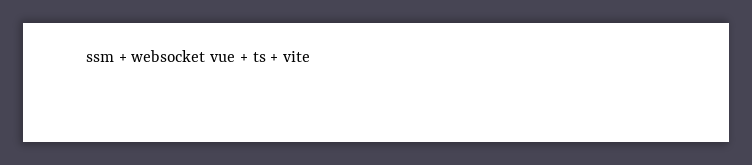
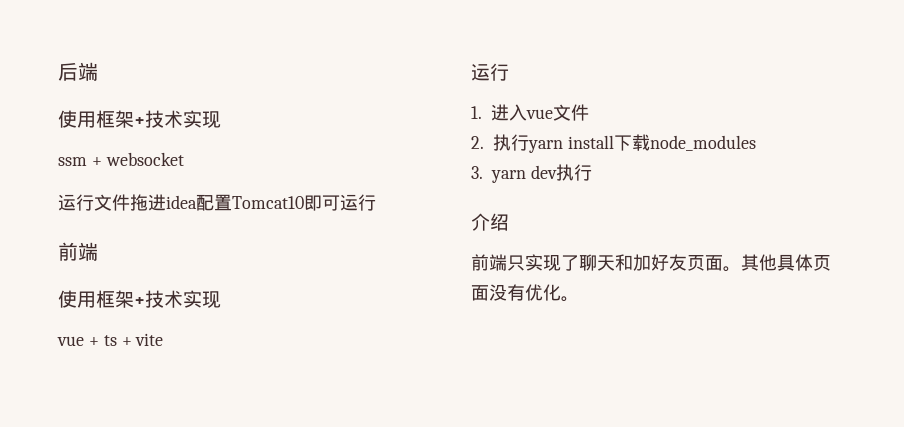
- ssm + websocket vue + ts + vite
+ 后端
+ 使用框架+技术实现
+ ssm + websocket
+ 运行文件拖进idea配置Tomcat10即可运行
+ 前端
+ 使用框架+技术实现
+ vue + ts + vite
+ 运行
+ 1.进入vue文件
+ 2.执行yarn install下载node_modules
+ 3. yarn dev执行
+ 介绍
+ 前端只实现了聊天和加好友页面。其他具体页面没有优化。

